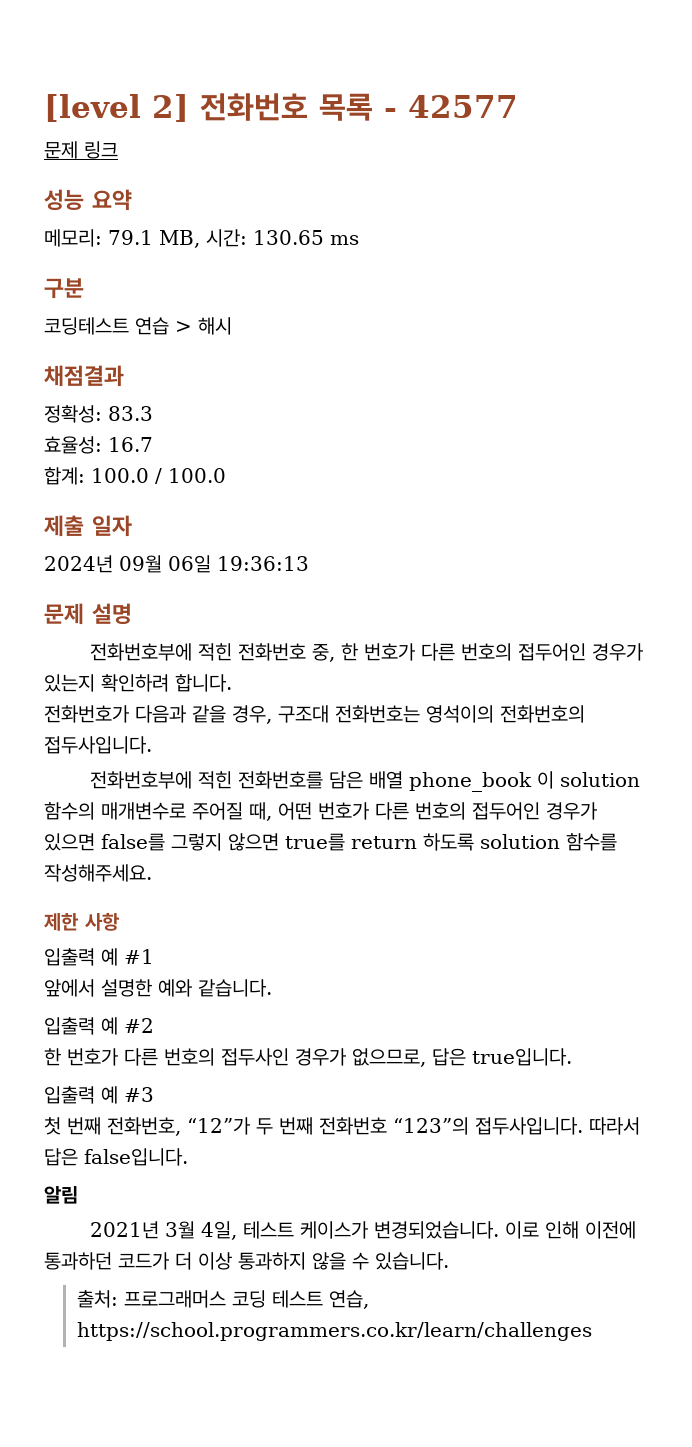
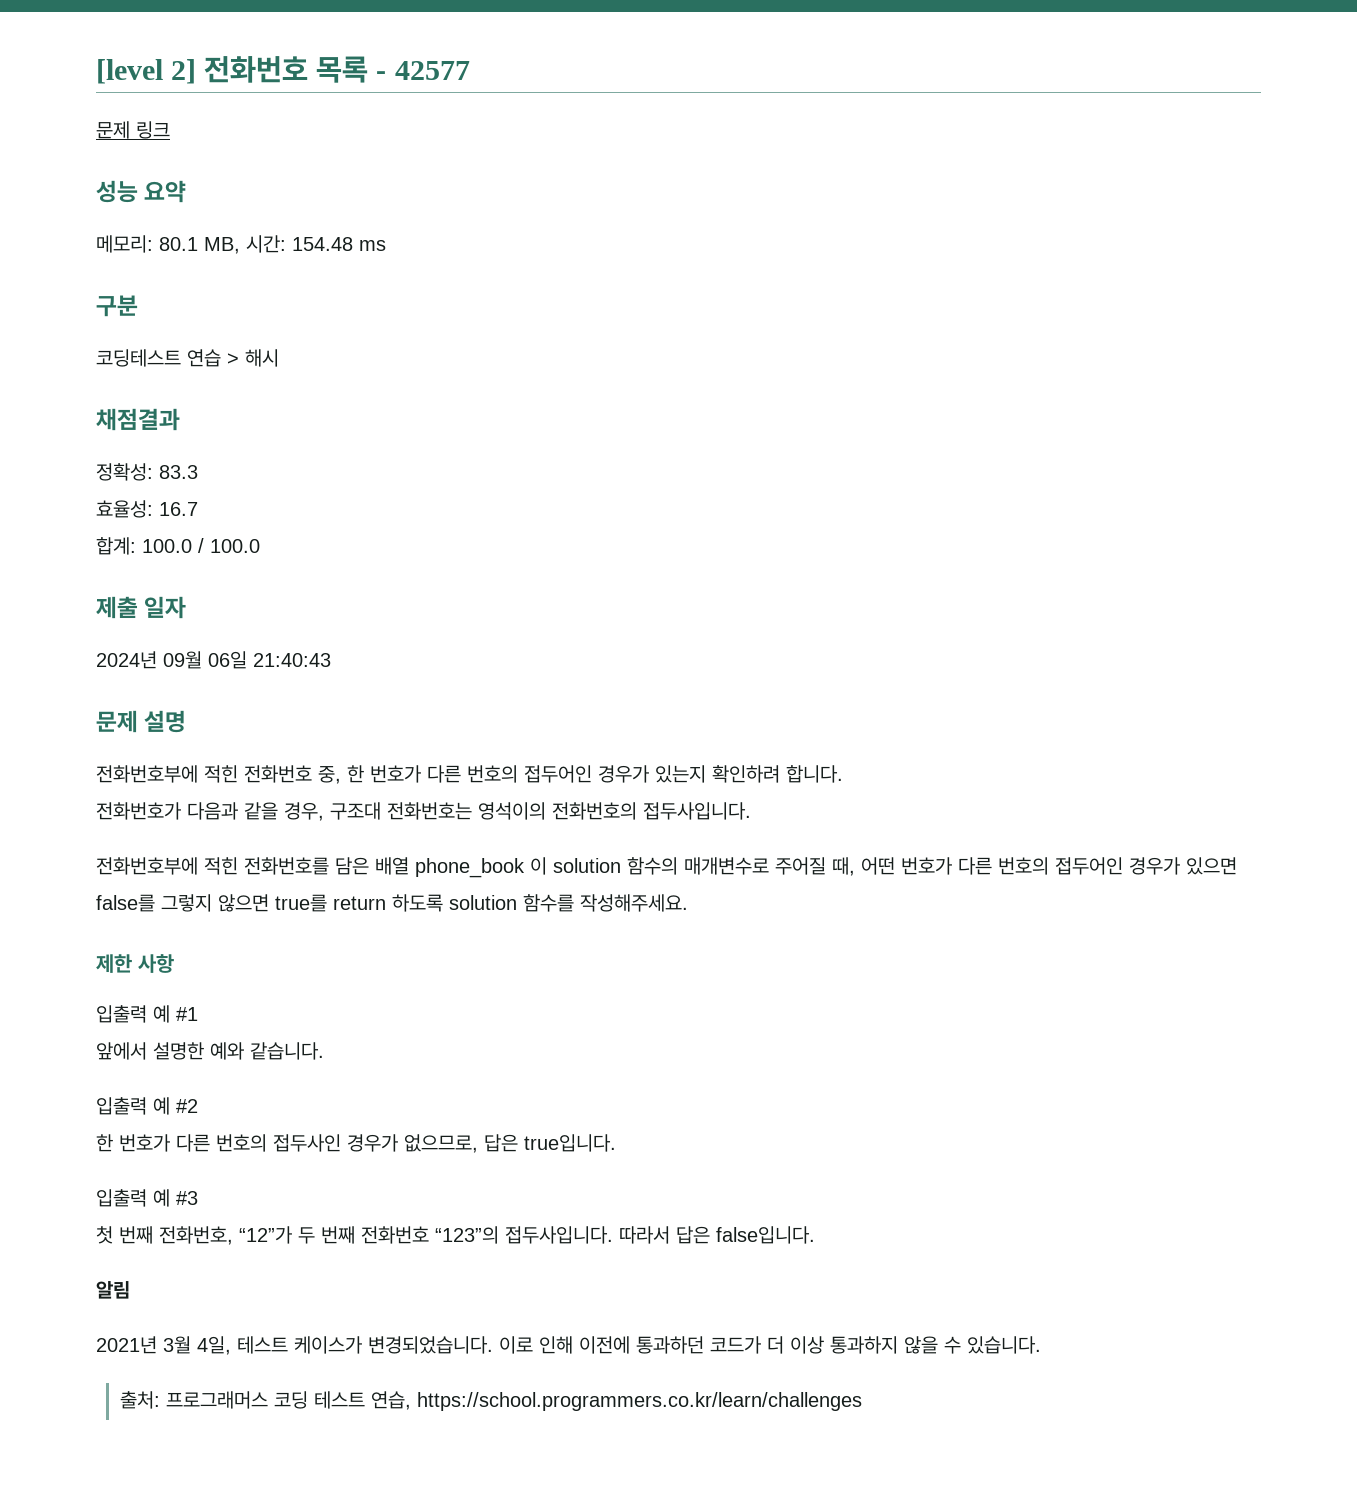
- 메모리: 79.1 MB, 시간: 130.65 ms
+ 메모리: 80.1 MB, 시간: 154.48 ms
- 2024년 09월 06일 19:36:13
+ 2024년 09월 06일 21:40:43

